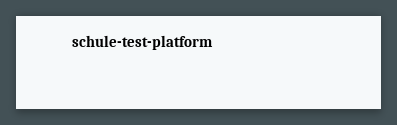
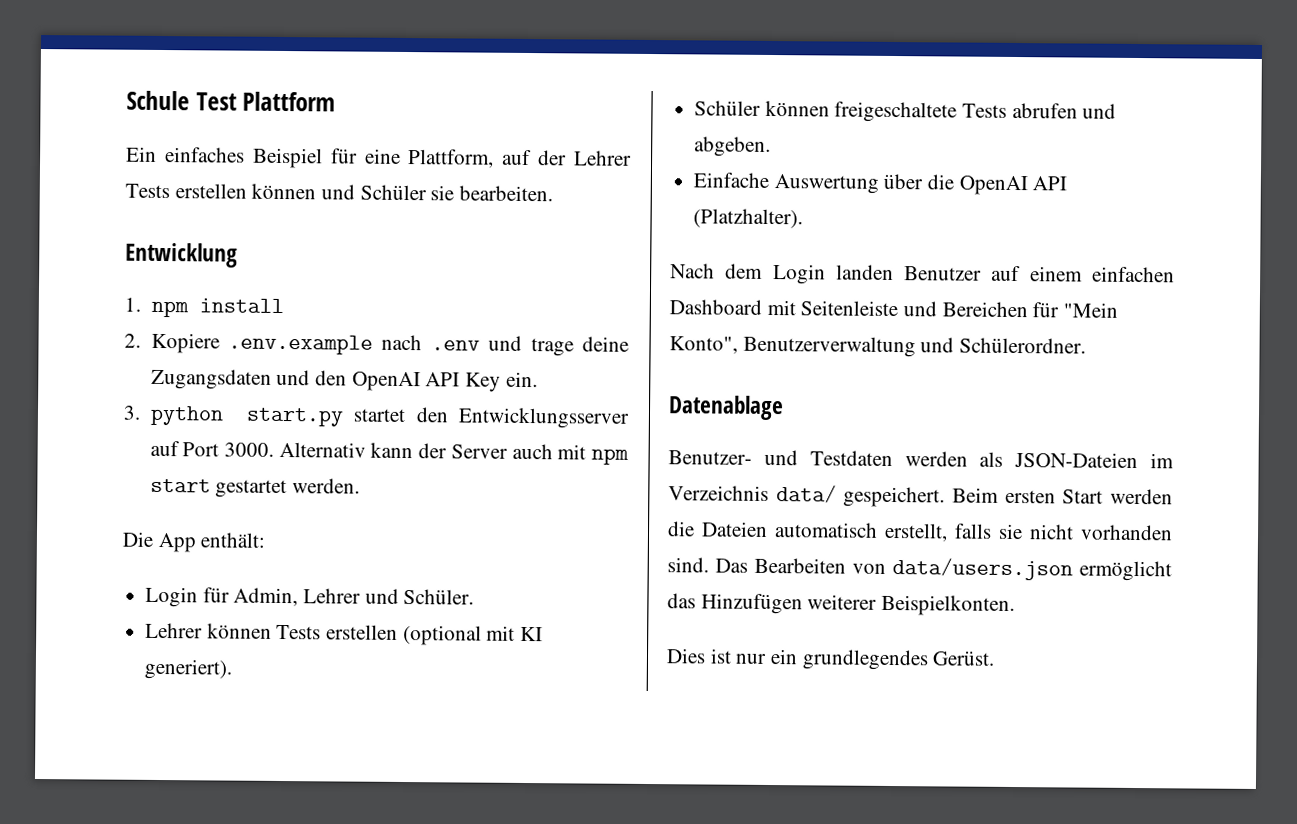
- schule-test-platform
+ Schule Test Plattform
+ Ein einfaches Beispiel für eine Plattform, auf der Lehrer Tests erstellen können und Schüler sie bearbeiten.
+ Entwicklung
+ 1. npm install
+ 2. Kopiere .env.example nach .env und trage deine Zugangsdaten und den OpenAI API Key ein.
+ 3. python start.py startet den Entwicklungsserver auf Port 3000. Alternativ kann der Server auch mit npm start gestartet werden.
+ Die App enthält:
+ Login für Admin, Lehrer und Schüler.
+ Lehrer können Tests erstellen (optional mit KI generiert).
+ Schüler können freigeschaltete Tests abrufen und abgeben.
+ Einfache Auswertung über die OpenAI API (Platzhalter).
+ Nach dem Login landen Benutzer auf einem einfachen Dashboard mit Seitenleiste und Bereichen für "Mein Konto", Benutzerverwaltung und Schülerordner.
+ Datenablage
+ Benutzer- und Testdaten werden als JSON-Dateien im Verzeichnis data/ gespeichert. Beim ersten Start werden die Dateien automatisch erstellt, falls sie nicht vorhanden sind. Das Bearbeiten von data/users.json ermöglicht das Hinzufügen weiterer Beispielkonten.
+ Dies ist nur ein grundlegendes Gerüst.

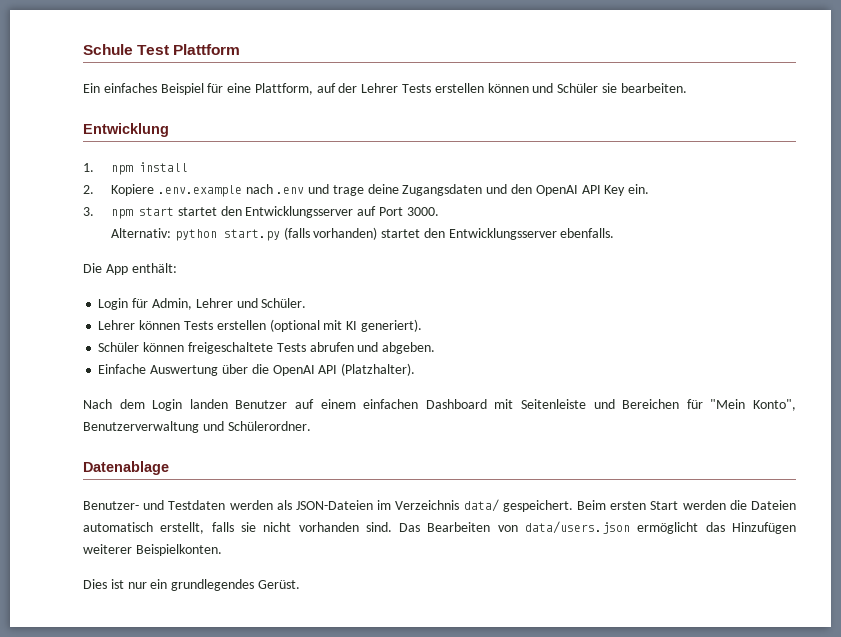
- 3. python start.py startet den Entwicklungsserver auf Port 3000. Alternativ kann der Server auch mit npm start gestartet werden.
+ 3. npm start startet den Entwicklungsserver auf Port 3000.
+ Alternativ: python start.py (falls vorhanden) startet den Entwicklungsserver ebenfalls.

